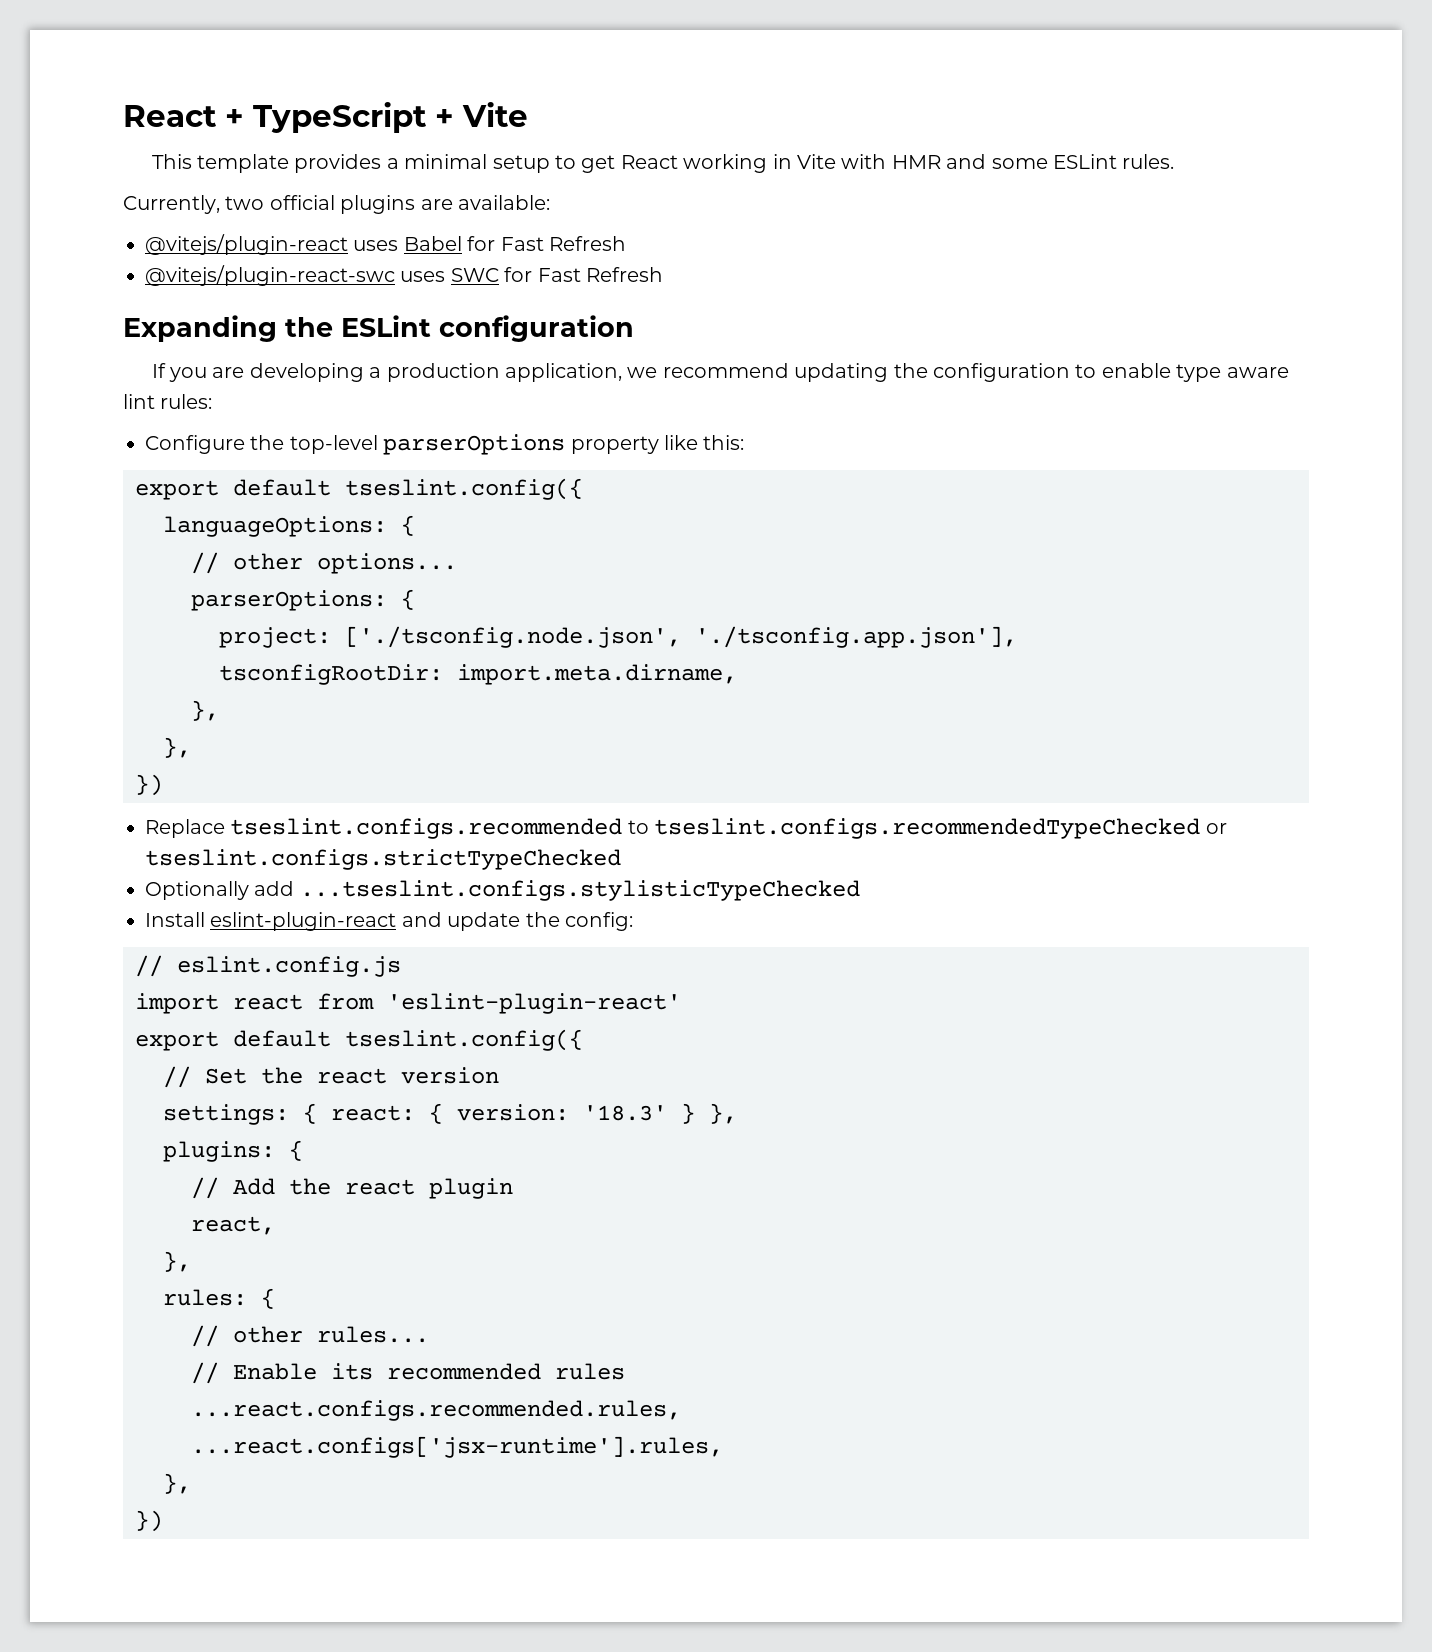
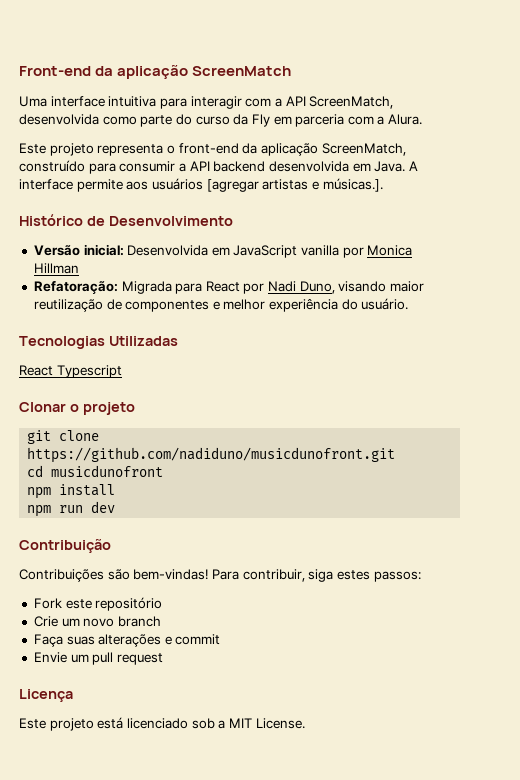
- React + TypeScript + Vite
- This template provides a minimal setup to get React working in Vite with HMR and some ESLint rules.
- Currently, two official plugins are available:
- @vitejs/plugin-react uses Babel for Fast Refresh
- @vitejs/plugin-react-swc uses SWC for Fast Refresh
- Expanding the ESLint configuration
- If you are developing a production application, we recommend updating the configuration to enable type aware lint rules:
- Configure the top-level parserOptions property like this:
- export default tseslint.config({
- languageOptions: {
- // other options...
- parserOptions: {
- project: ['./tsconfig.node.json', './tsconfig.app.json'],
- tsconfigRootDir: import.meta.dirname,
- },
- },
- })
- Replace tseslint.configs.recommended to tseslint.configs.recommendedTypeChecked or tseslint.configs.strictTypeChecked
- Optionally add ...tseslint.configs.stylisticTypeChecked
- Install eslint-plugin-react and update the config:
- // eslint.config.js
- import react from 'eslint-plugin-react'
- export default tseslint.config({
- // Set the react version
- settings: { react: { version: '18.3' } },
- plugins: {
- // Add the react plugin
- react,
- },
- rules: {
- // other rules...
- // Enable its recommended rules
- ...react.configs.recommended.rules,
- ...react.configs['jsx-runtime'].rules,
- },
- })
+ Front-end da aplicação ScreenMatch
+ Uma interface intuitiva para interagir com a API ScreenMatch, desenvolvida como parte do curso da Fly em parceria com a Alura.
+ Este projeto representa o front-end da aplicação ScreenMatch, construído para consumir a API backend desenvolvida em Java. A interface permite aos usuários [agregar artistas e músicas.].
+ Histórico de Desenvolvimento
+ Versão inicial: Desenvolvida em JavaScript vanilla por Monica Hillman
+ Refatoração: Migrada para React por Nadi Duno, visando maior reutilização de componentes e melhor experiência do usuário.
+ Tecnologias Utilizadas
+ React Typescript
+ Clonar o projeto
+ git clone https://github.com/nadiduno/musicdunofront.git
+ cd musicdunofront
+ npm install
+ npm run dev
+ Contribuição
+ Contribuições são bem-vindas! Para contribuir, siga estes passos:
+ Fork este repositório
+ Crie um novo branch
+ Faça suas alterações e commit
+ Envie um pull request
+ Licença
+ Este projeto está licenciado sob a MIT License.

